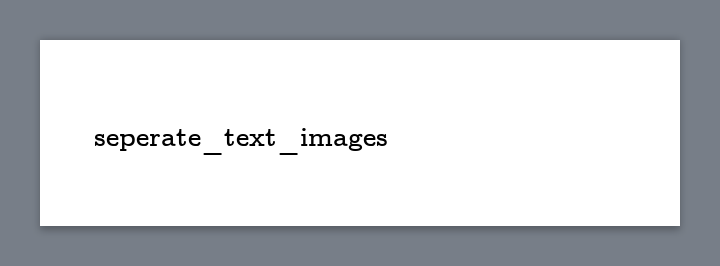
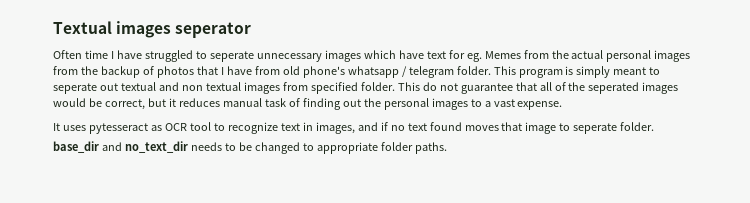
- seperate_text_images
+ Textual images seperator
+ Often time I have struggled to seperate unnecessary images which have text for eg. Memes from the actual personal images from the backup of photos that I have from old phone's whatsapp / telegram folder. This program is simply meant to seperate out textual and non textual images from specified folder. This do not guarantee that all of the seperated images would be correct, but it reduces manual task of finding out the personal images to a vast expense.
+ It uses pytesseract as OCR tool to recognize text in images, and if no text found moves that image to seperate folder.
+ base_dir and no_text_dir needs to be changed to appropriate folder paths.

